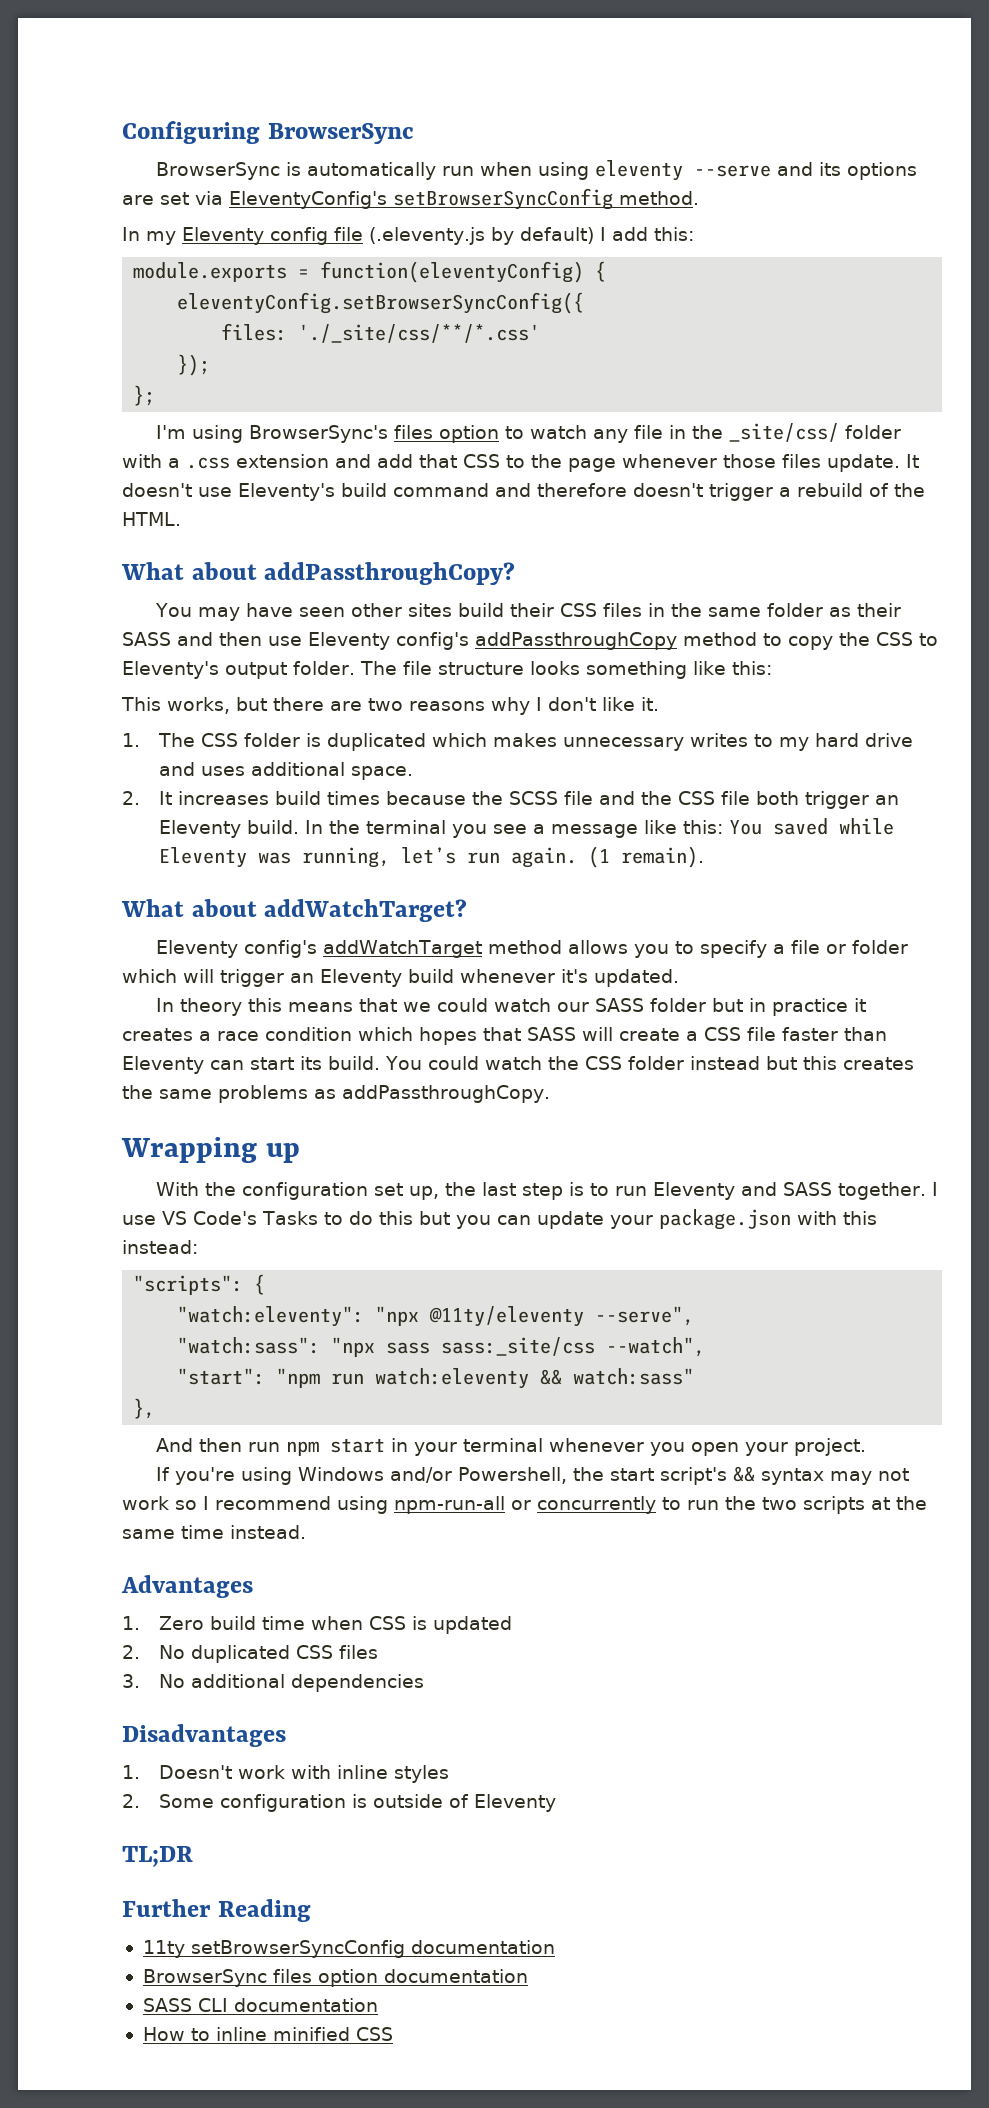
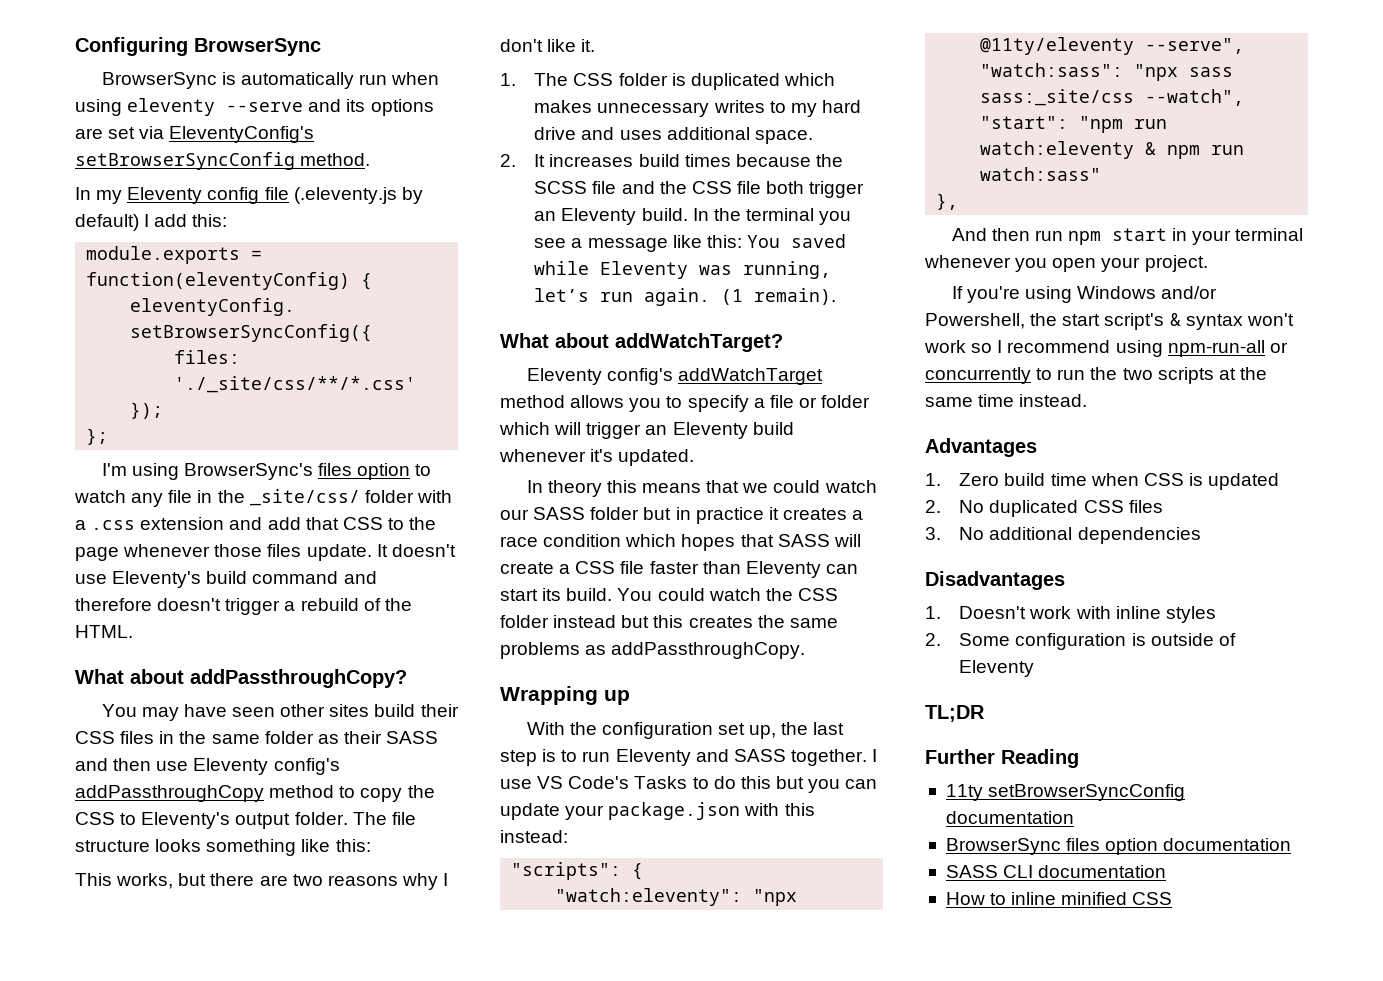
- "start": "npm run watch:eleventy && watch:sass"
+ "start": "npm run watch:eleventy & npm run watch:sass"
- If you're using Windows and/or Powershell, the start script's && syntax may not work so I recommend using npm-run-all or concurrently to run the two scripts at the same time instead.
+ If you're using Windows and/or Powershell, the start script's & syntax won't work so I recommend using npm-run-all or concurrently to run the two scripts at the same time instead.

